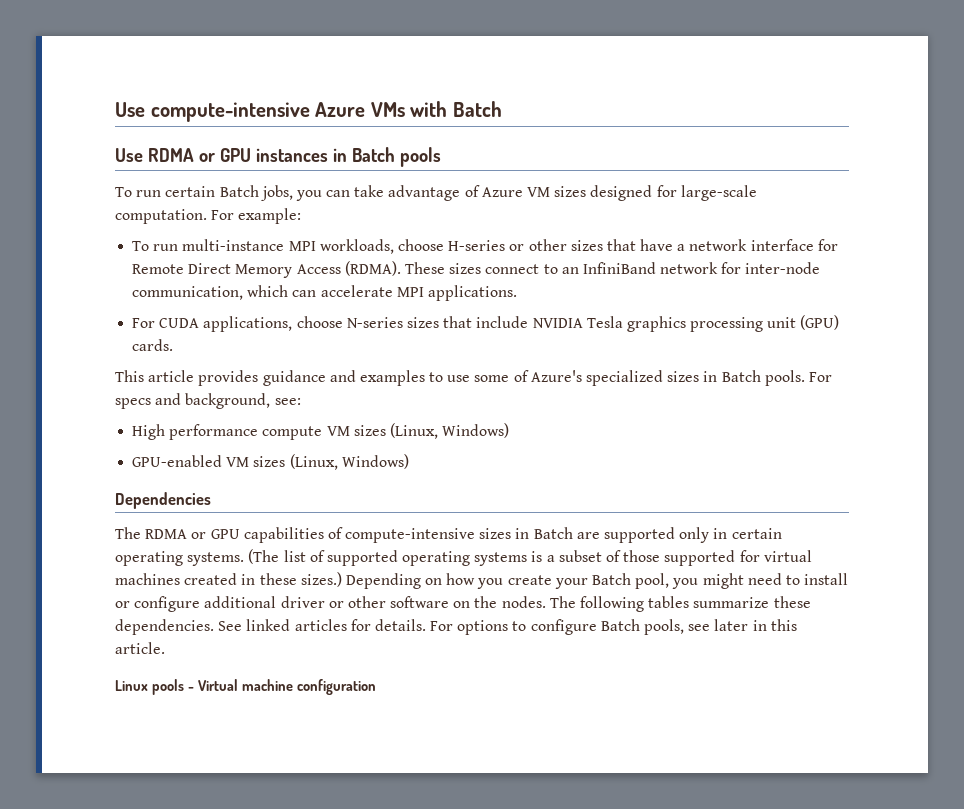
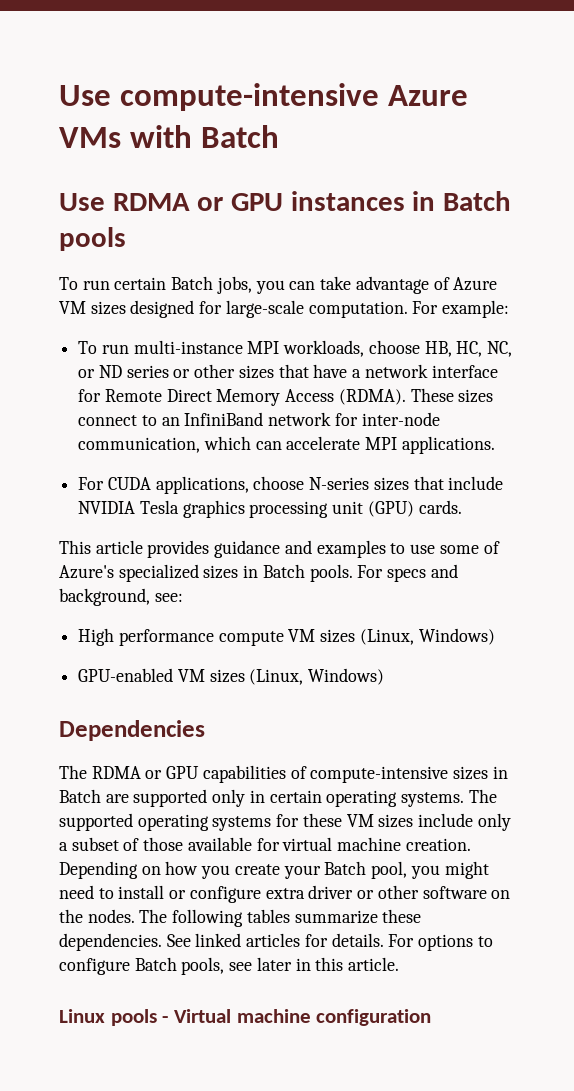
- To run multi-instance MPI workloads, choose H-series or other sizes that have a network interface for Remote Direct Memory Access (RDMA).
+ To run multi-instance MPI workloads, choose HB, HC, NC, or ND series or other sizes that have a network interface for Remote Direct Memory Access (RDMA).
- (The list of supported operating systems is a subset of those supported for virtual machines created in these sizes.)
+ The supported operating systems for these VM sizes include only a subset of those available for virtual machine creation.
- Depending on how you create your Batch pool, you might need to install or configure additional driver or other software on the nodes.
+ Depending on how you create your Batch pool, you might need to install or configure extra driver or other software on the nodes.

